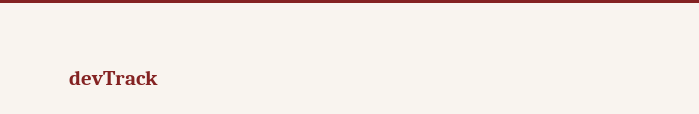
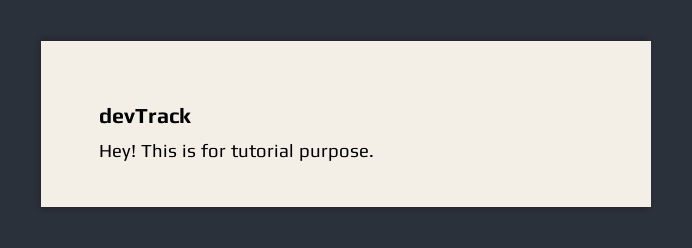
+ Hey! This is for tutorial purpose.

